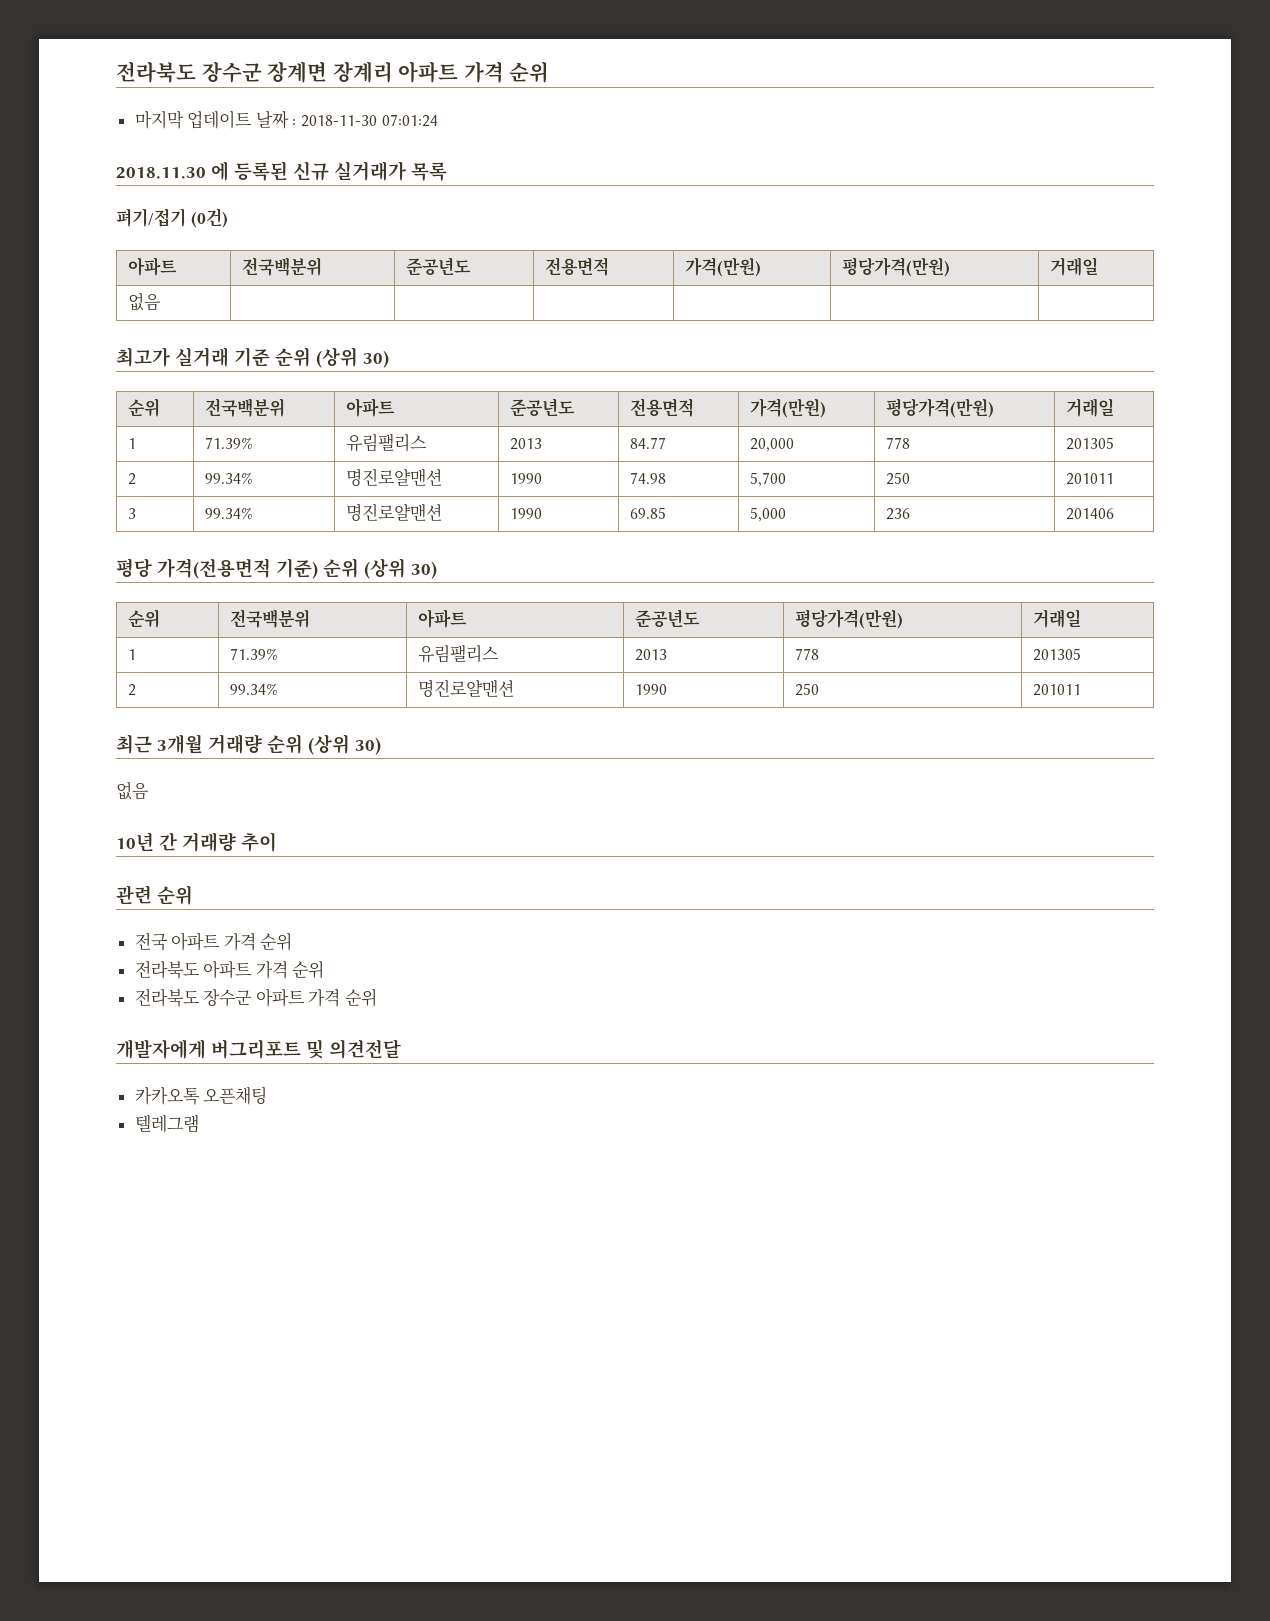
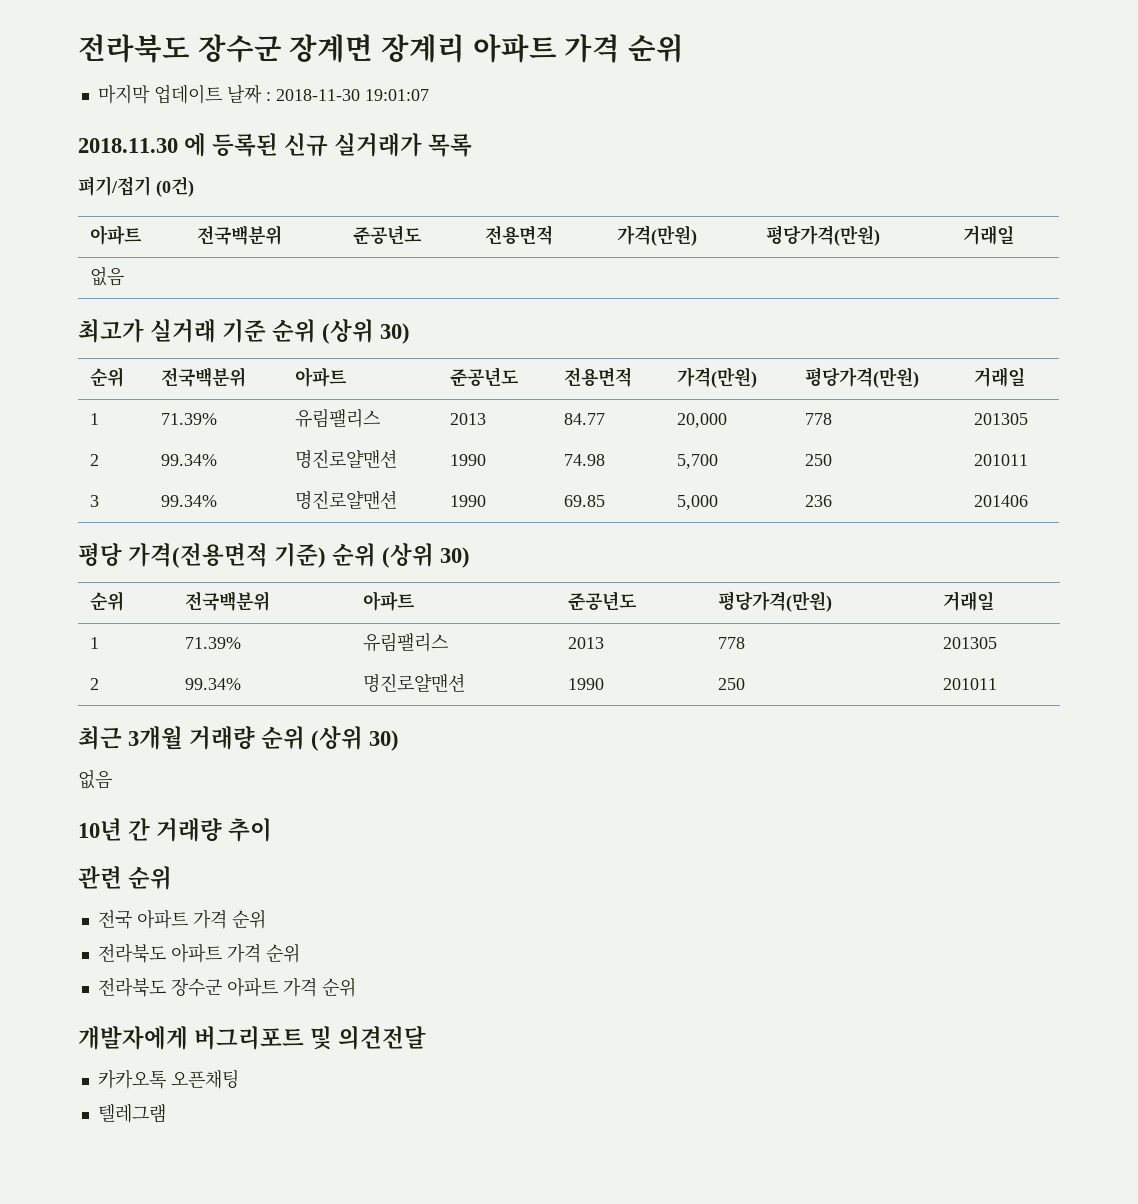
- 마지막 업데이트 날짜 : 2018-11-30 07:01:24
+ 마지막 업데이트 날짜 : 2018-11-30 19:01:07

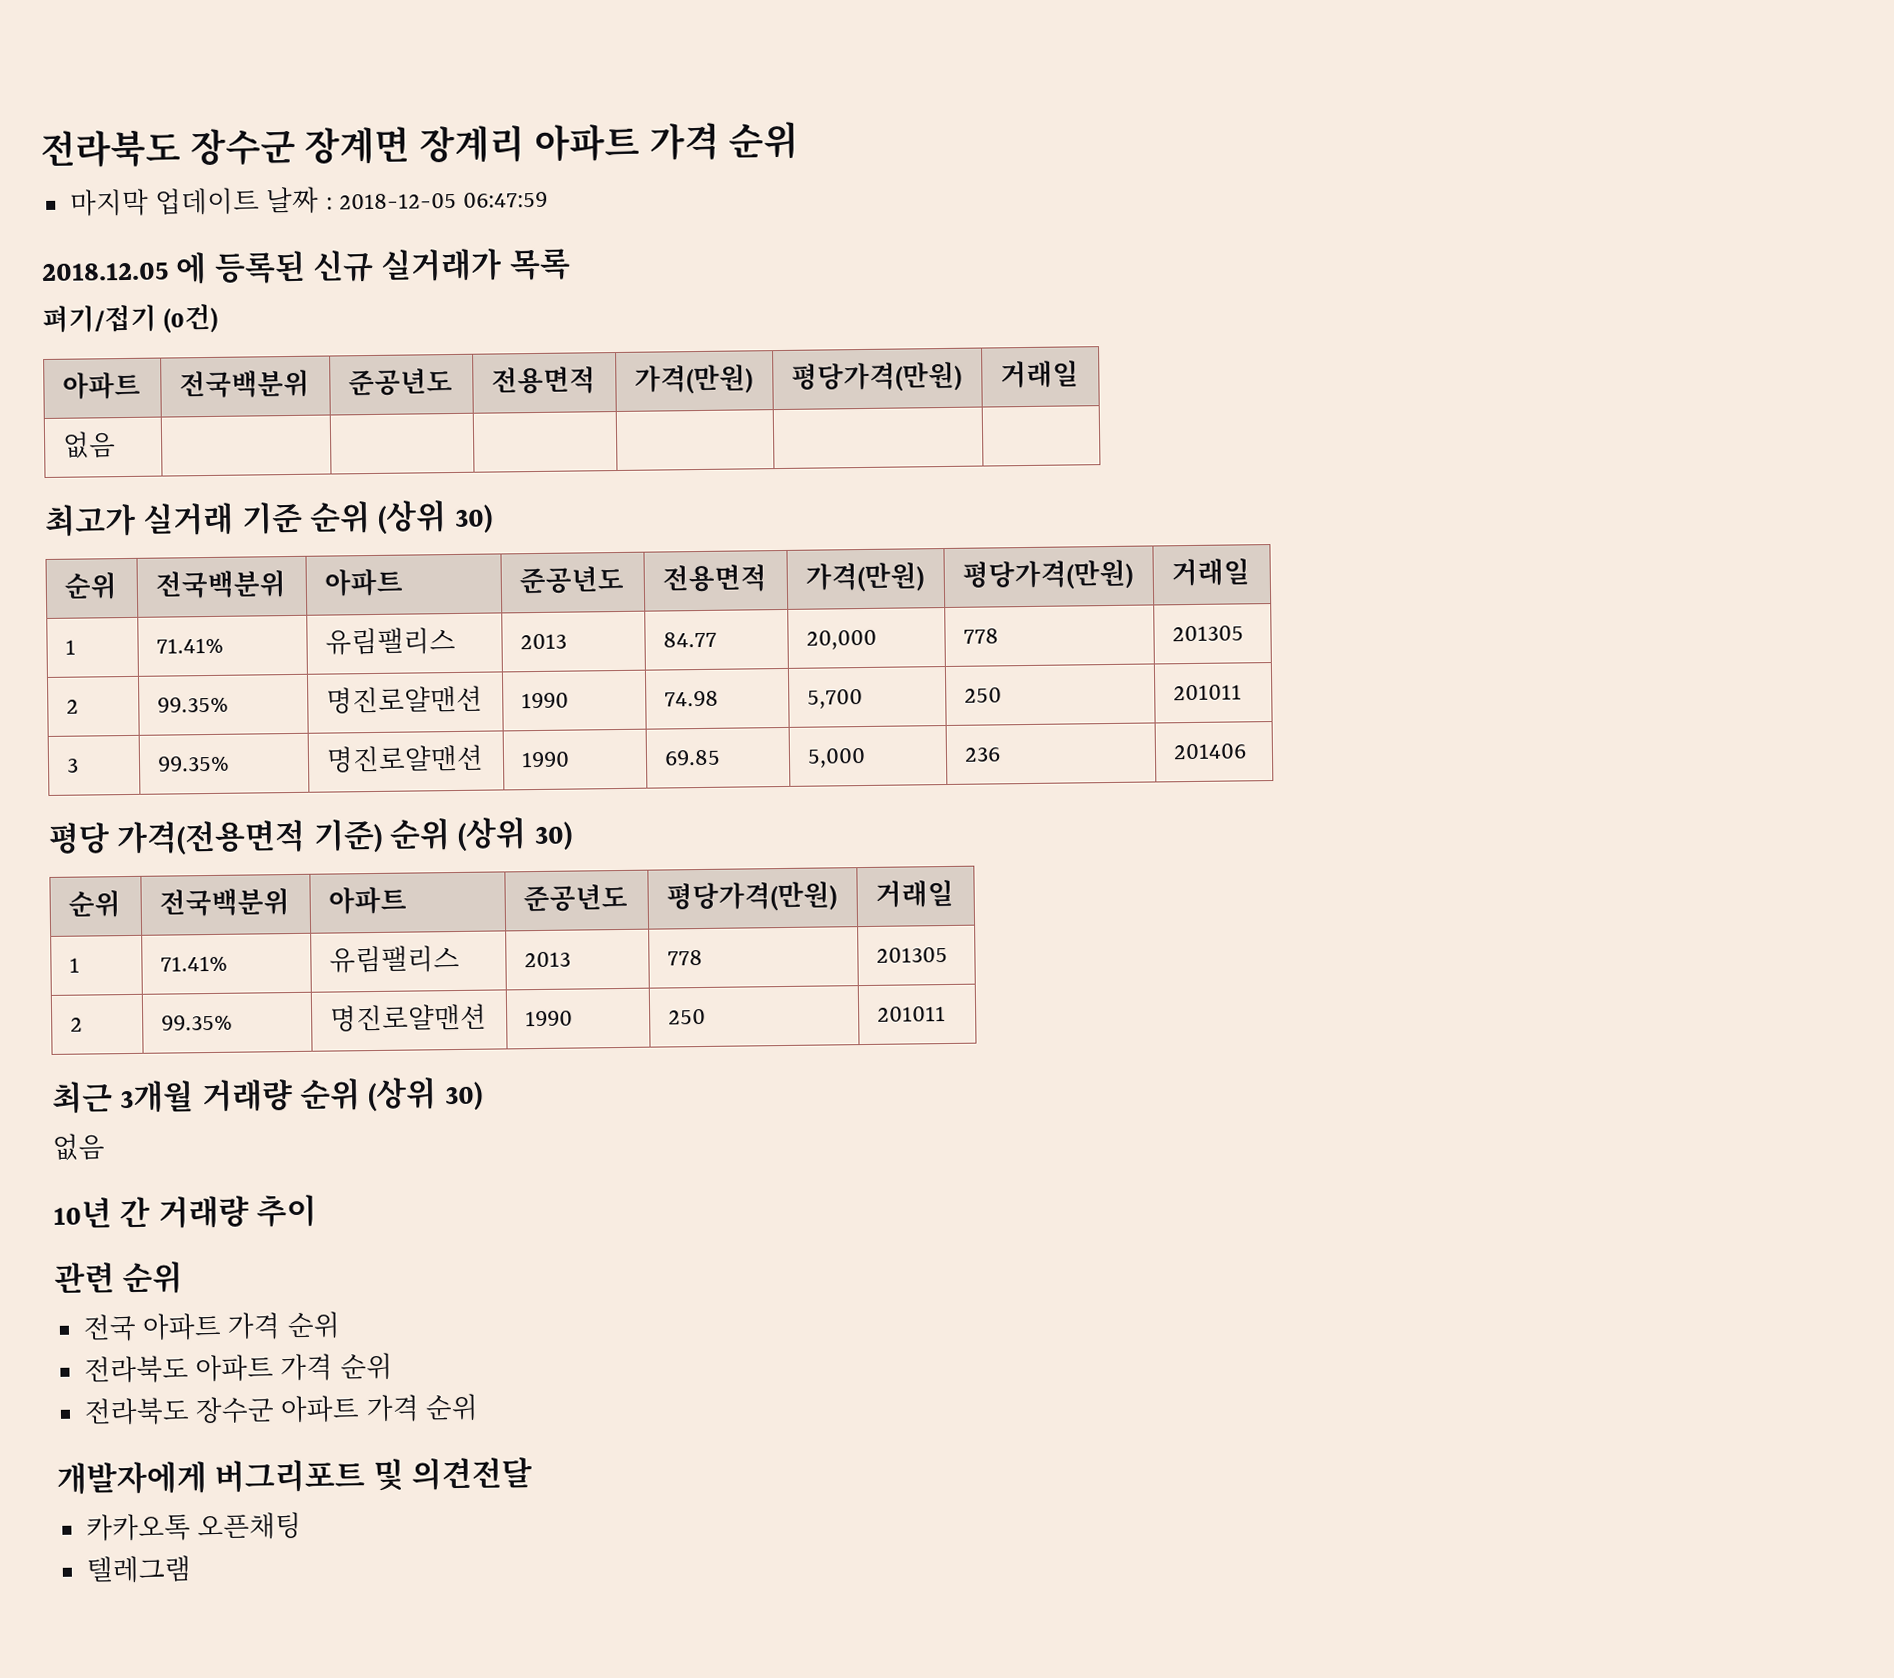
- 마지막 업데이트 날짜 : 2018-11-30 19:01:07
- 2018.11.30 에 등록된 신규 실거래가 목록
+ 마지막 업데이트 날짜 : 2018-12-05 06:47:59
+ 2018.12.05 에 등록된 신규 실거래가 목록
- 1 | 71.39% | 유림팰리스 | 2013 | 84.77 | 20,000 | 778 | 201305
+ 1 | 71.41% | 유림팰리스 | 2013 | 84.77 | 20,000 | 778 | 201305
- 2 | 99.34% | 명진로얄맨션 | 1990 | 74.98 | 5,700 | 250 | 201011
+ 2 | 99.35% | 명진로얄맨션 | 1990 | 74.98 | 5,700 | 250 | 201011
- 3 | 99.34% | 명진로얄맨션 | 1990 | 69.85 | 5,000 | 236 | 201406
+ 3 | 99.35% | 명진로얄맨션 | 1990 | 69.85 | 5,000 | 236 | 201406
- 1 | 71.39% | 유림팰리스 | 2013 | 778 | 201305
+ 1 | 71.41% | 유림팰리스 | 2013 | 778 | 201305
- 2 | 99.34% | 명진로얄맨션 | 1990 | 250 | 201011
+ 2 | 99.35% | 명진로얄맨션 | 1990 | 250 | 201011

